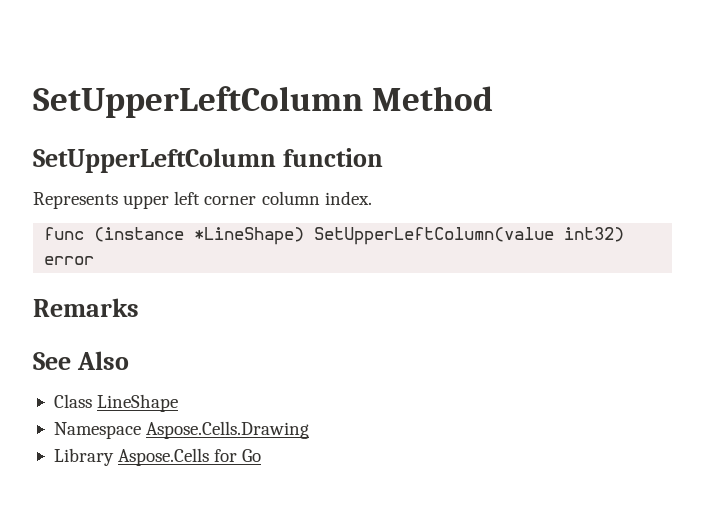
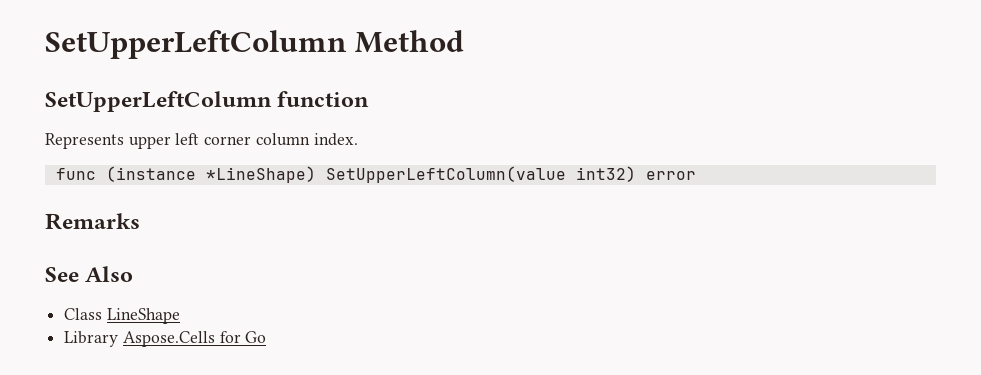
- Namespace Aspose.Cells.Drawing

